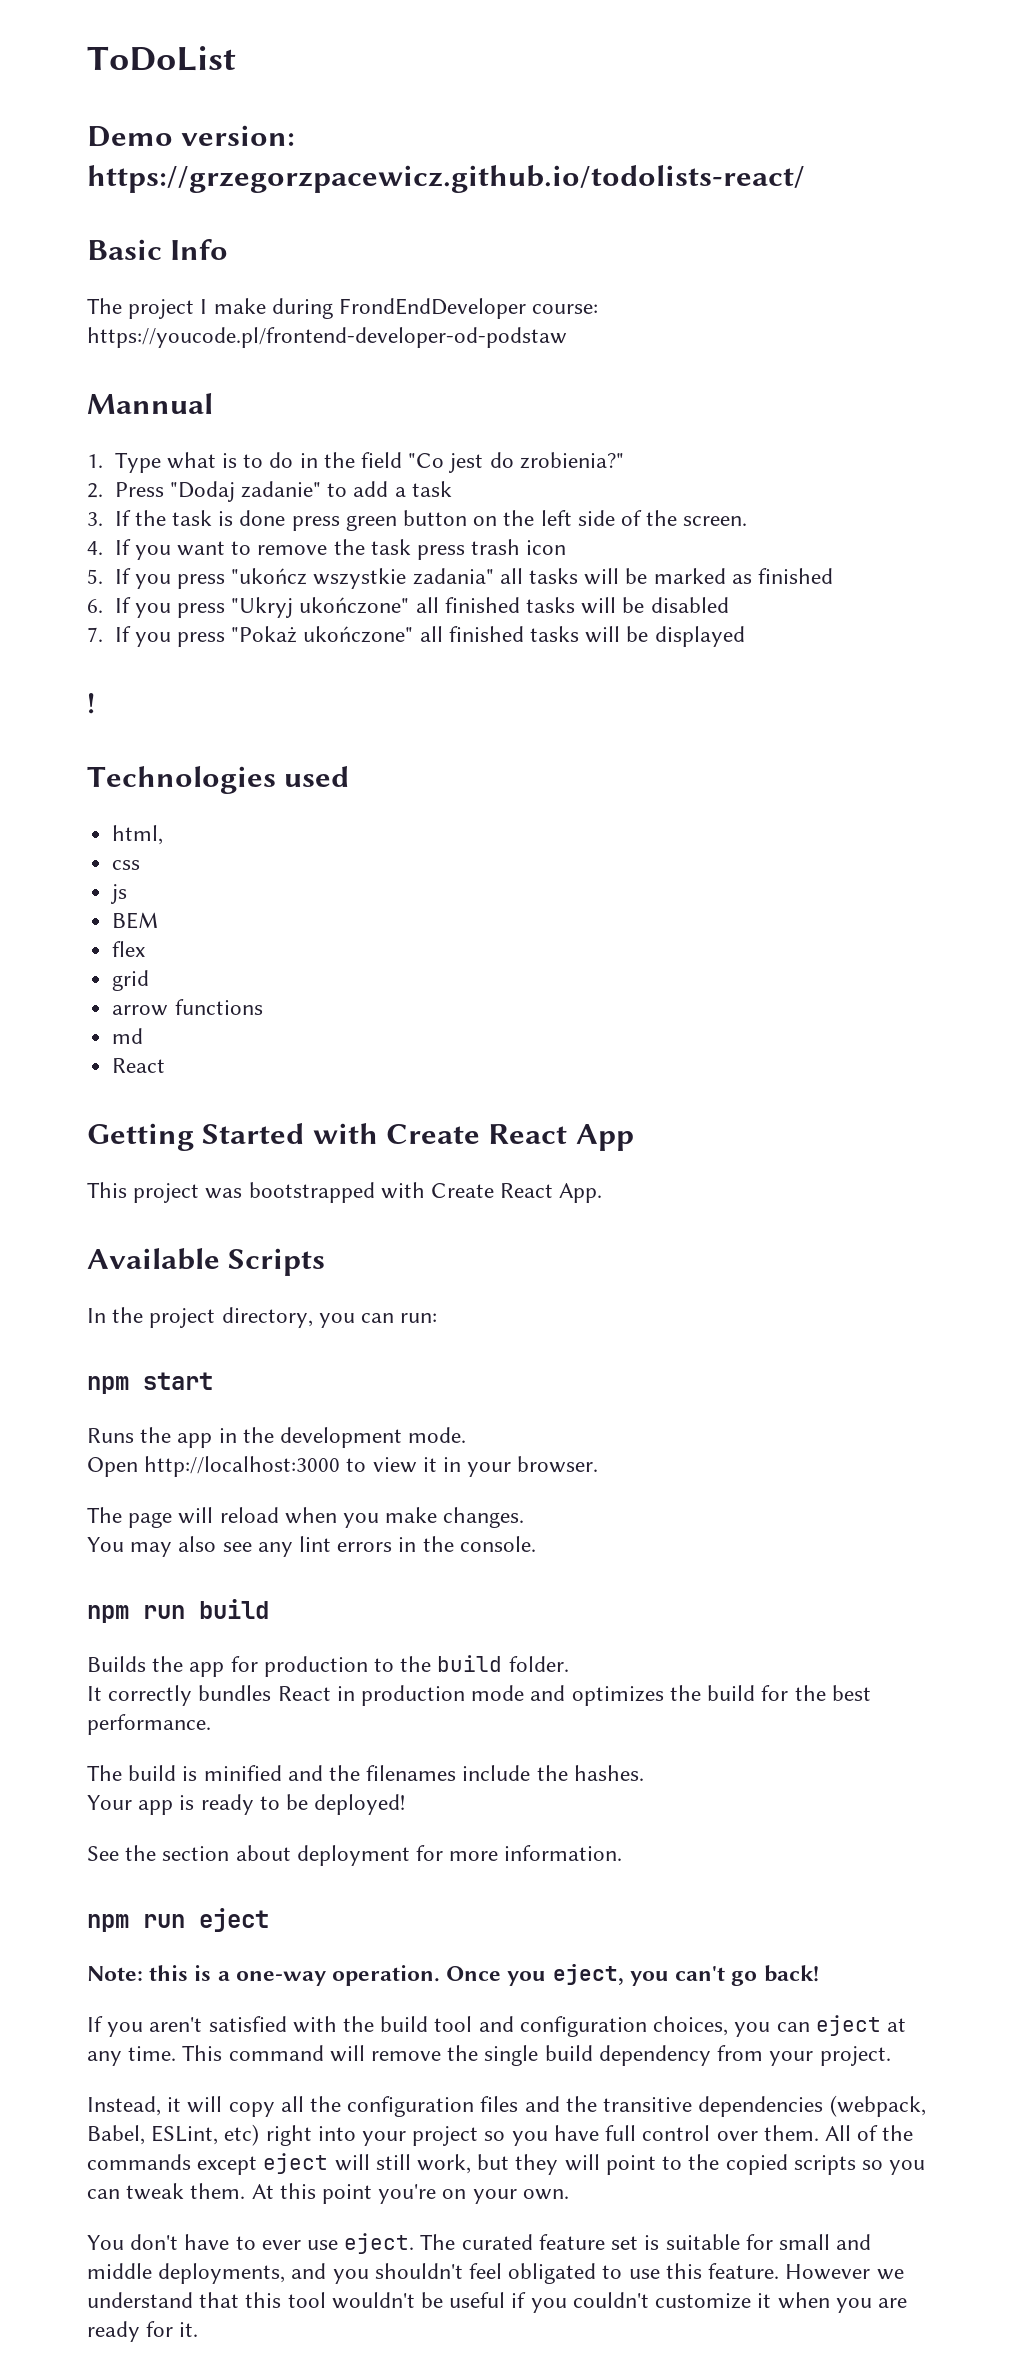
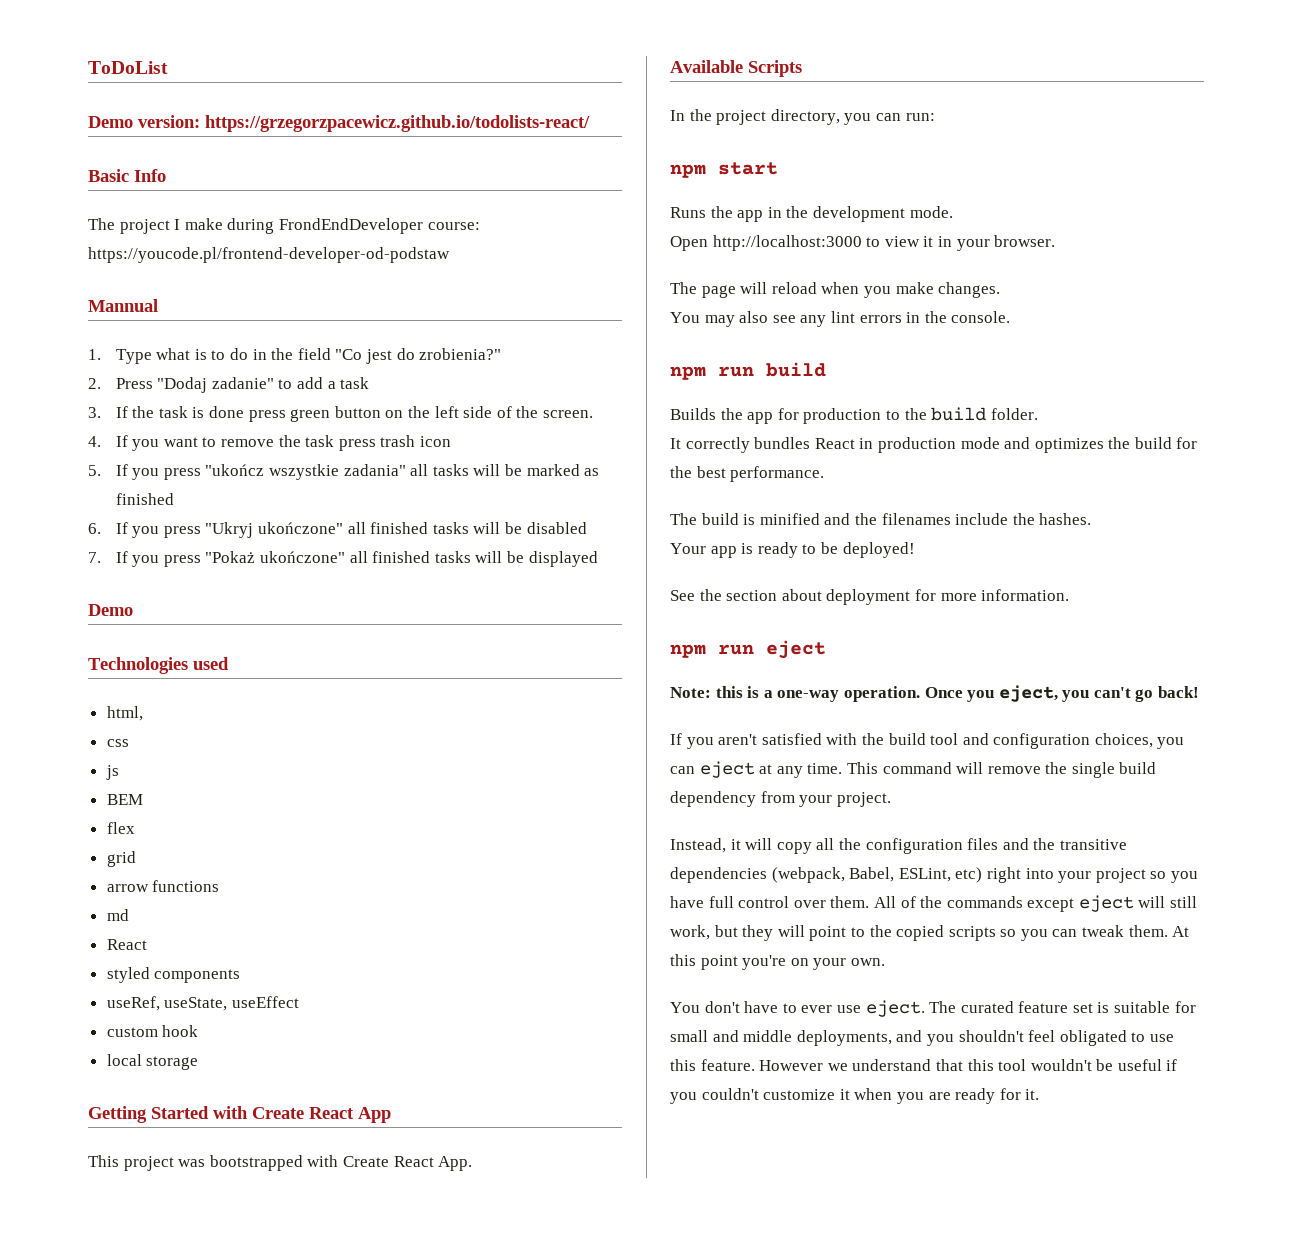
  7. If you press "Pokaż ukończone" all finished tasks will be displayed
- !
+ Demo
+ styled components
+ useRef, useState, useEffect
+ custom hook
+ local storage

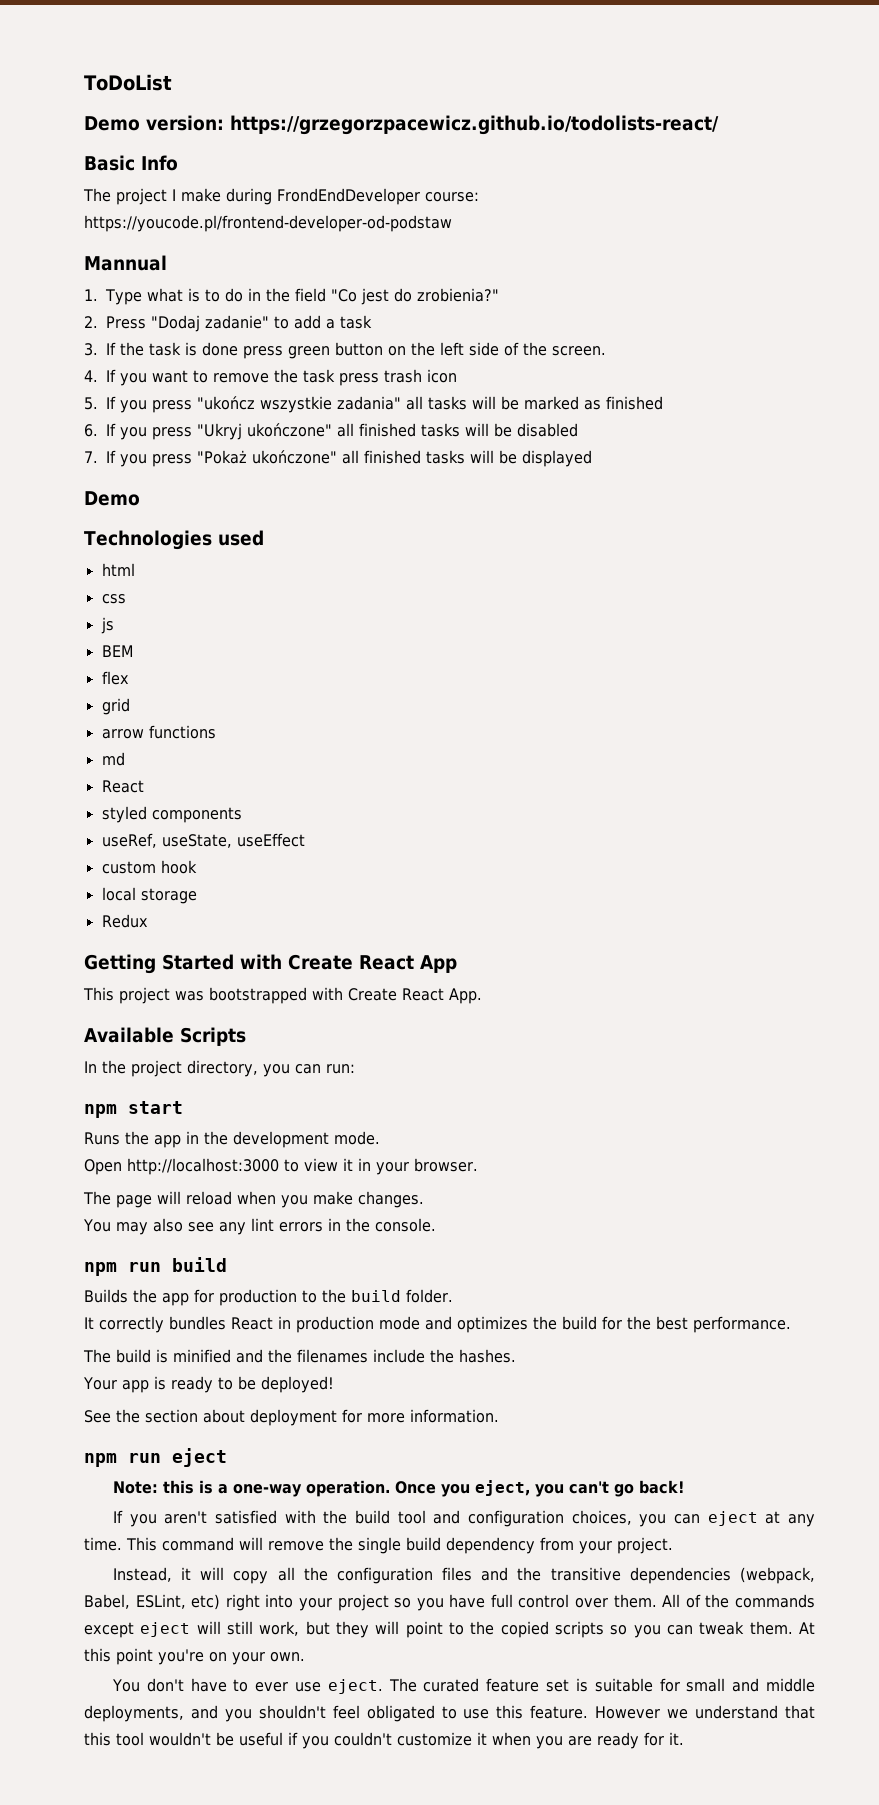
- html,
+ html
+ Redux

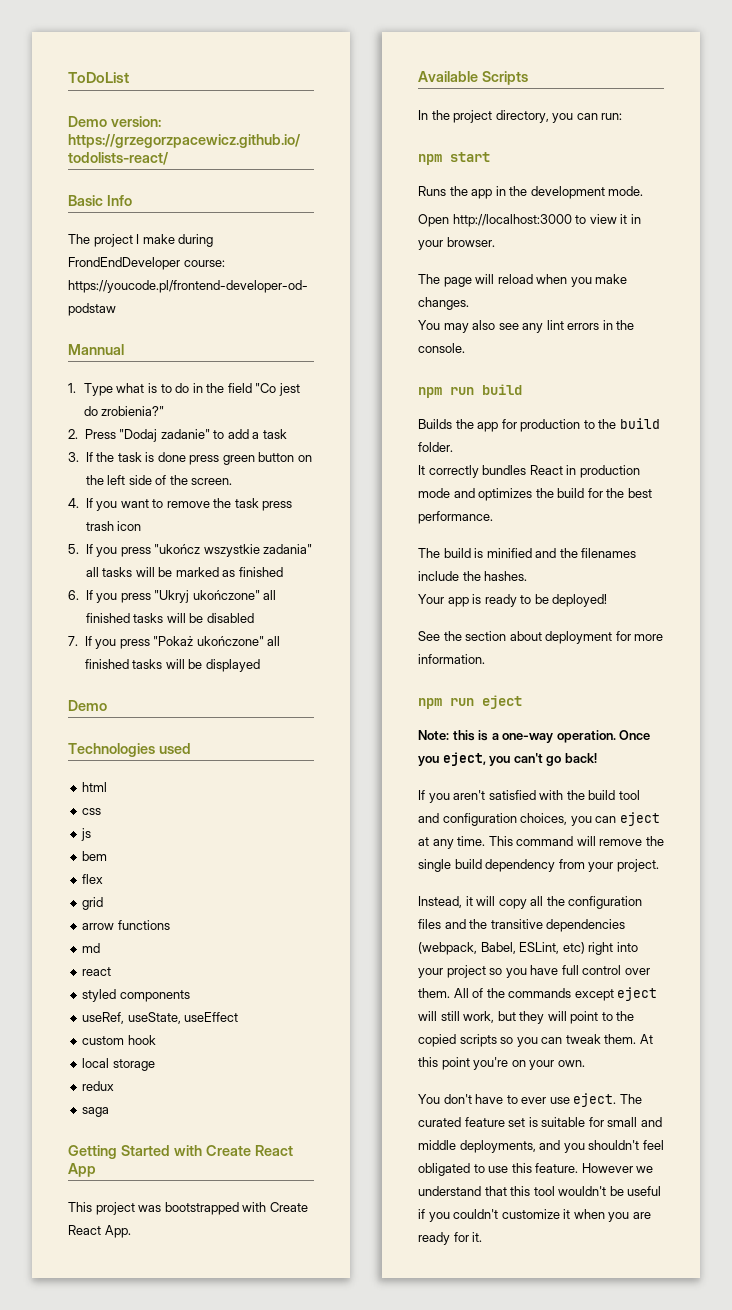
- BEM
+ bem
  md
- React
+ react
- Redux
+ redux
+ saga

